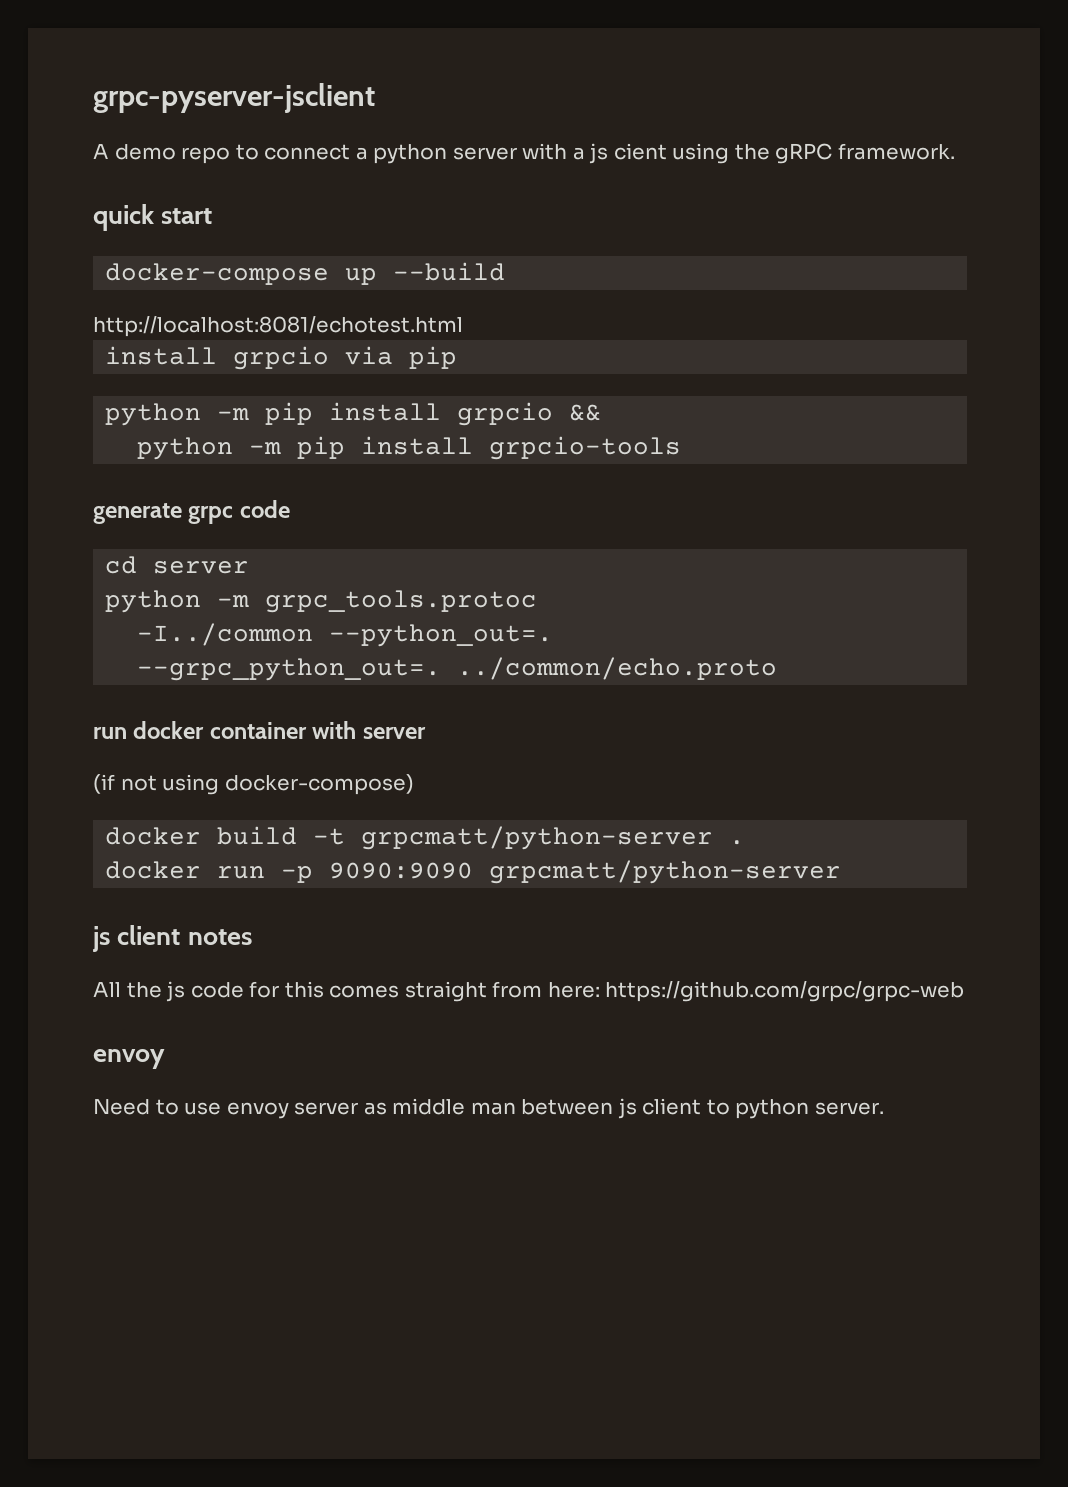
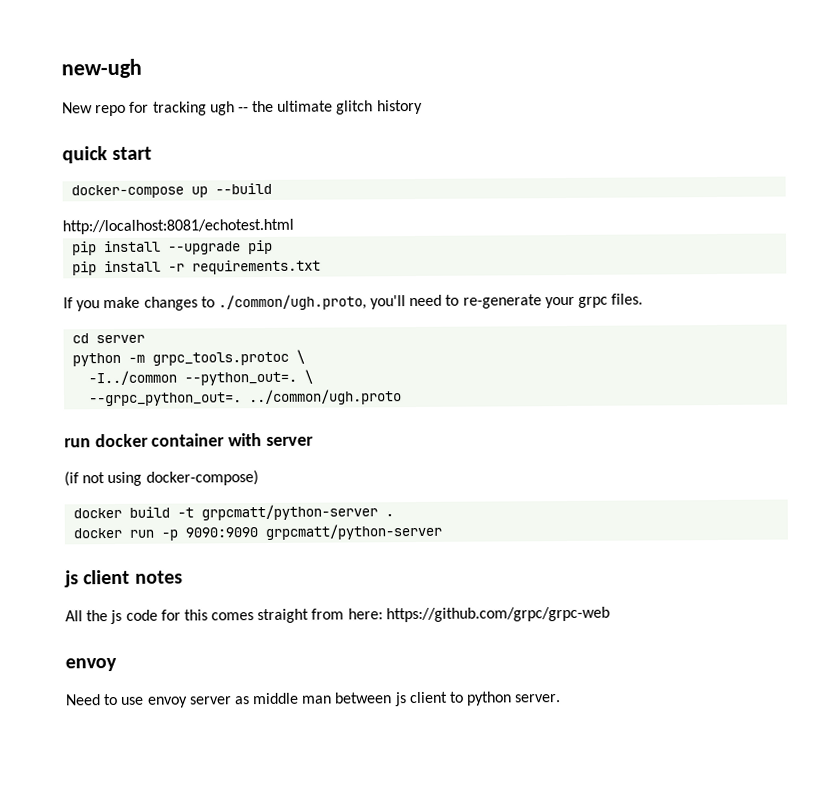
- grpc-pyserver-jsclient
- A demo repo to connect a python server with a js cient using the gRPC framework.
+ new-ugh
+ New repo for tracking ugh -- the ultimate glitch history
- install grpcio via pip
- python -m pip install grpcio &&
- python -m pip install grpcio-tools
- generate grpc code
+ pip install --upgrade pip
+ pip install -r requirements.txt
+ If you make changes to ./common/ugh.proto, you'll need to re-generate your grpc files.
- python -m grpc_tools.protoc
+ python -m grpc_tools.protoc \
- -I../common --python_out=.
+ -I../common --python_out=. \
- --grpc_python_out=. ../common/echo.proto
+ --grpc_python_out=. ../common/ugh.proto

